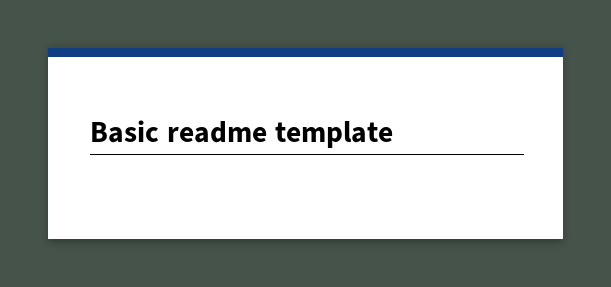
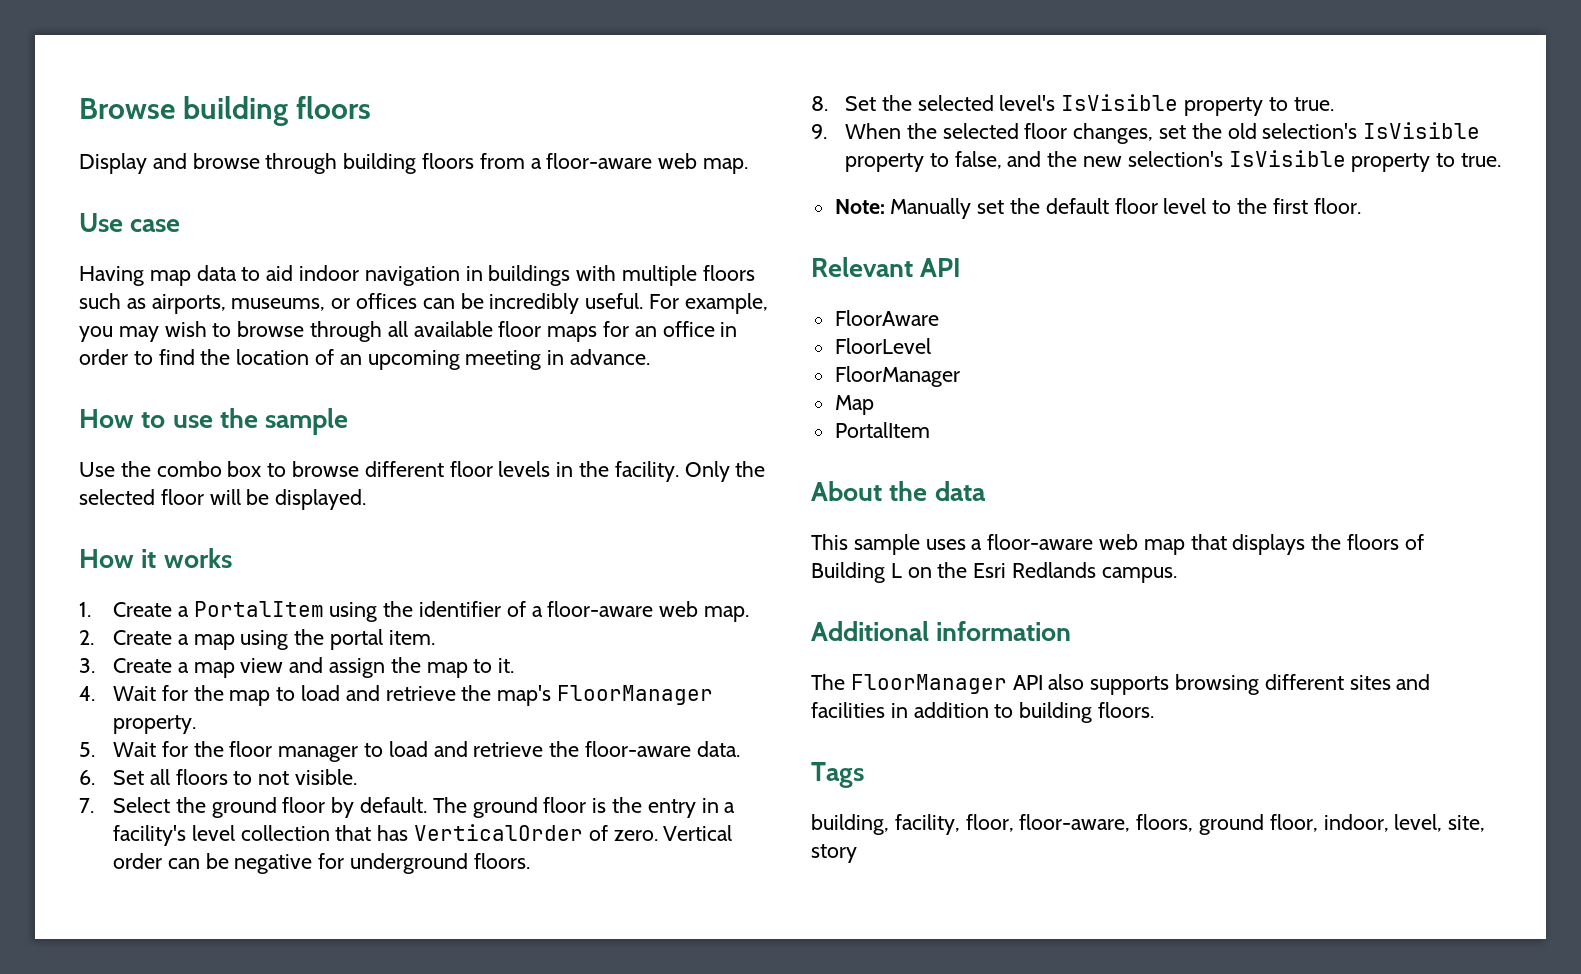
- Basic readme template
+ Browse building floors
+ Display and browse through building floors from a floor-aware web map.
+ Use case
+ Having map data to aid indoor navigation in buildings with multiple floors such as airports, museums, or offices can be incredibly useful. For example, you may wish to browse through all available floor maps for an office in order to find the location of an upcoming meeting in advance.
+ How to use the sample
+ Use the combo box to browse different floor levels in the facility. Only the selected floor will be displayed.
+ How it works
+ 1. Create a PortalItem using the identifier of a floor-aware web map.
+ 2. Create a map using the portal item.
+ 3. Create a map view and assign the map to it.
+ 4. Wait for the map to load and retrieve the map's FloorManager property.
+ 5. Wait for the floor manager to load and retrieve the floor-aware data.
+ 6. Set all floors to not visible.
+ 7. Select the ground floor by default. The ground floor is the entry in a facility's level collection that has VerticalOrder of zero. Vertical order can be negative for underground floors.
+ 8. Set the selected level's IsVisible property to true.
+ 9. When the selected floor changes, set the old selection's IsVisible property to false, and the new selection's IsVisible property to true.
+ Note: Manually set the default floor level to the first floor.
+ Relevant API
+ FloorAware
+ FloorLevel
+ FloorManager
+ Map
+ PortalItem
+ About the data
+ This sample uses a floor-aware web map that displays the floors of Building L on the Esri Redlands campus.
+ Additional information
+ The FloorManager API also supports browsing different sites and facilities in addition to building floors.
+ Tags
+ building, facility, floor, floor-aware, floors, ground floor, indoor, level, site, story

